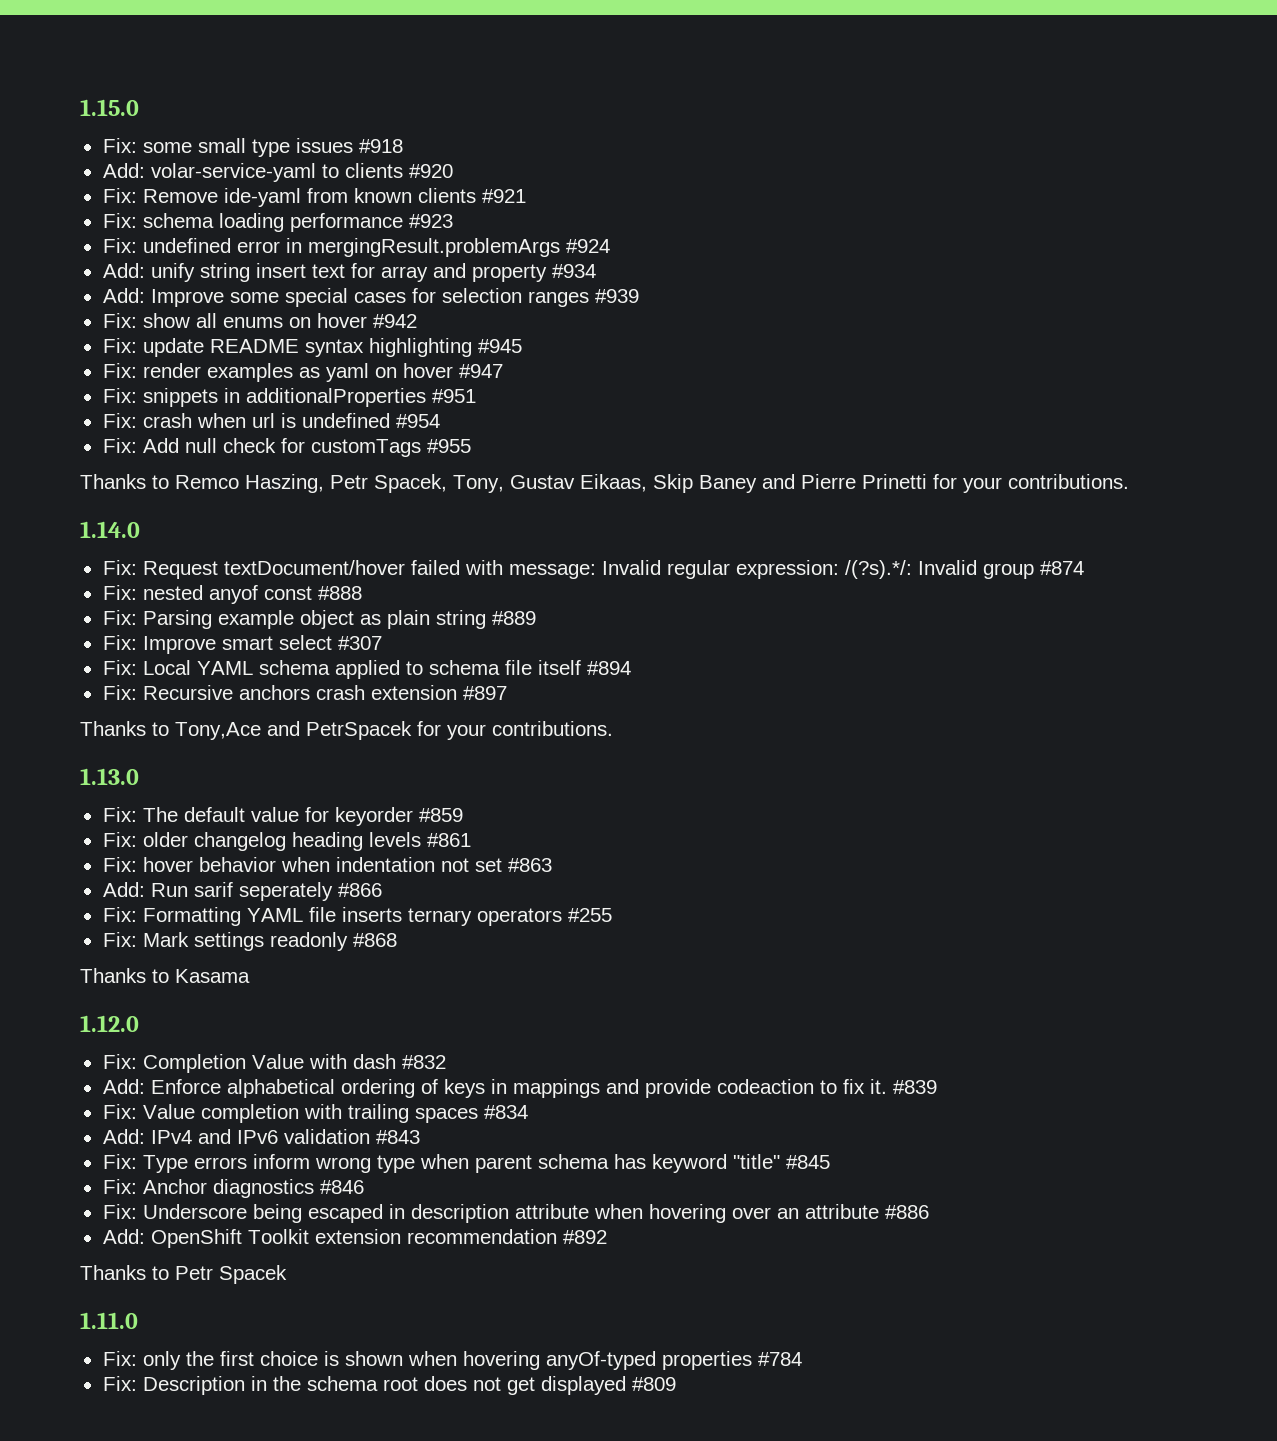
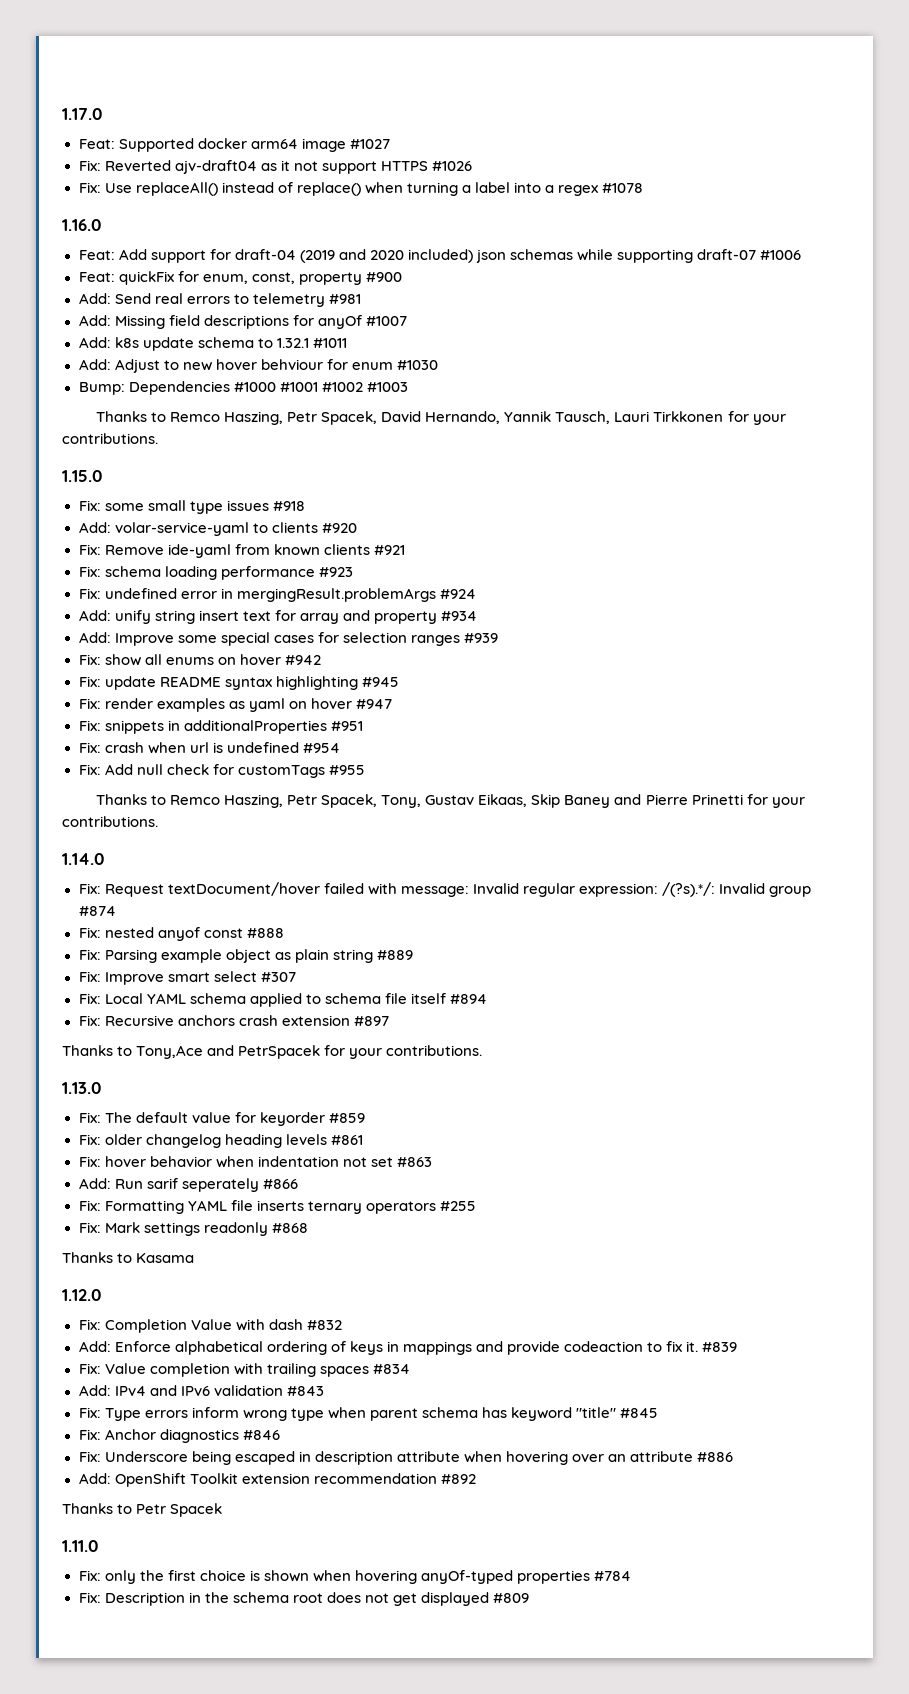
+ 1.17.0
+ Feat: Supported docker arm64 image #1027
+ Fix: Reverted ajv-draft04 as it not support HTTPS #1026
+ Fix: Use replaceAll() instead of replace() when turning a label into a regex #1078
+ 1.16.0
+ Feat: Add support for draft-04 (2019 and 2020 included) json schemas while supporting draft-07 #1006
+ Feat: quickFix for enum, const, property #900
+ Add: Send real errors to telemetry #981
+ Add: Missing field descriptions for anyOf #1007
+ Add: k8s update schema to 1.32.1 #1011
+ Add: Adjust to new hover behviour for enum #1030
+ Bump: Dependencies #1000 #1001 #1002 #1003
+ Thanks to Remco Haszing, Petr Spacek, David Hernando, Yannik Tausch, Lauri Tirkkonen for your contributions.

